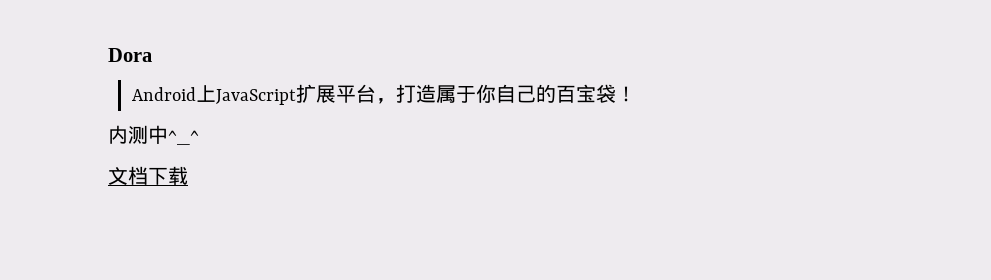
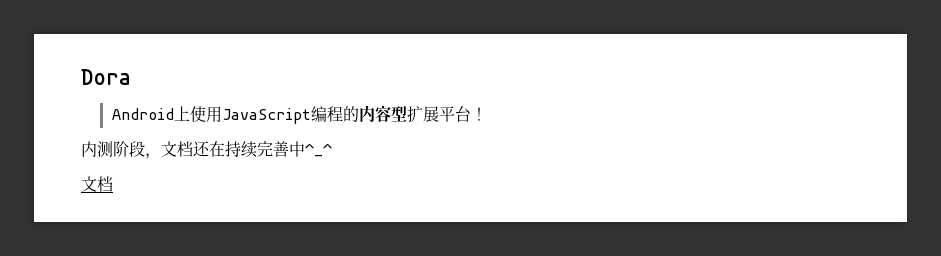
- Android上JavaScript扩展平台，打造属于你自己的百宝袋！
- 内测中^_^
- 文档下载
+ Android上使用JavaScript编程的内容型扩展平台！
+ 内测阶段，文档还在持续完善中^_^
+ 文档

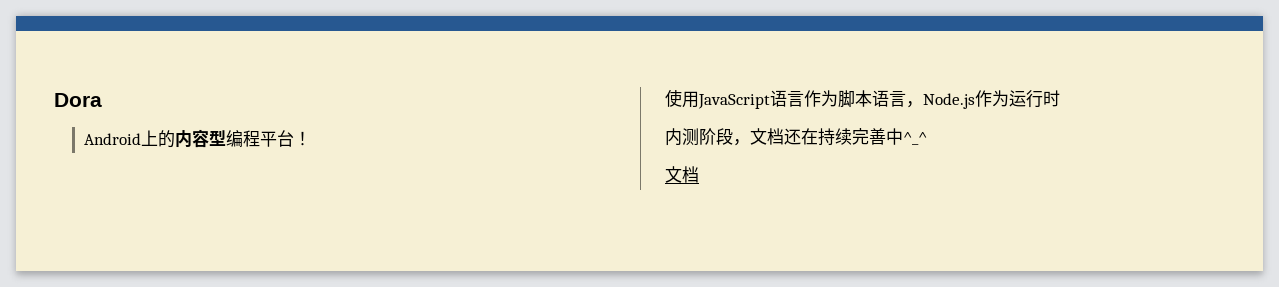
- Android上使用JavaScript编程的内容型扩展平台！
+ Android上的内容型编程平台！
+ 使用JavaScript语言作为脚本语言，Node.js作为运行时

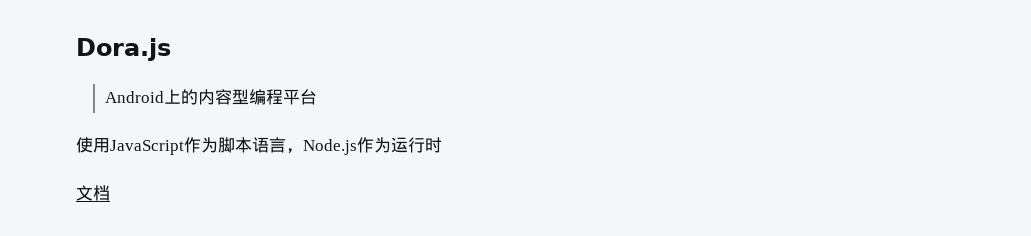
- Dora
+ Dora.js
- Android上的内容型编程平台！
+ Android上的内容型编程平台
- 使用JavaScript语言作为脚本语言，Node.js作为运行时
+ 使用JavaScript作为脚本语言，Node.js作为运行时
- 内测阶段，文档还在持续完善中^_^

